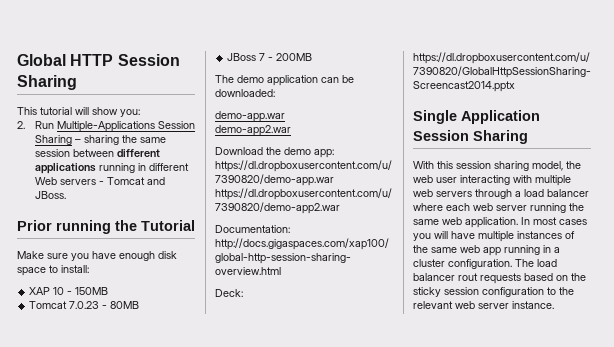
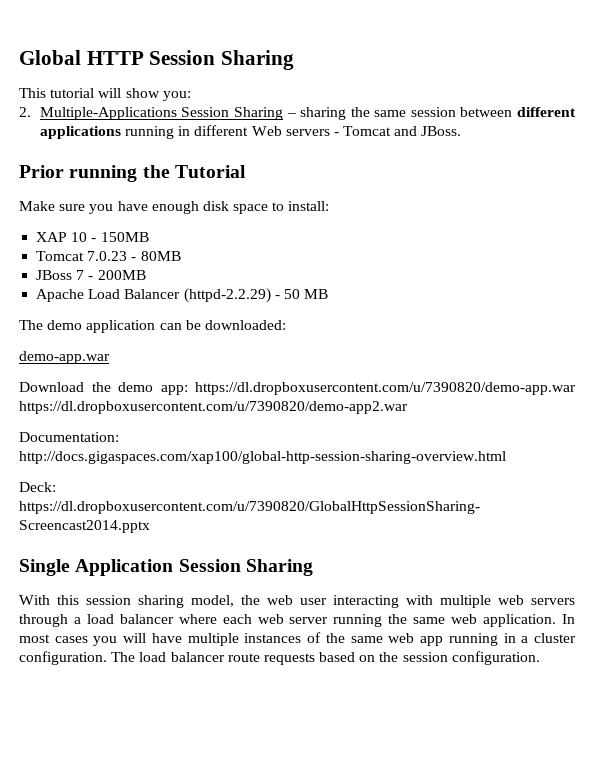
- 2. Run Multiple-Applications Session Sharing – sharing the same session between different applications running in different Web servers - Tomcat and JBoss.
+ 2. Multiple-Applications Session Sharing – sharing the same session between different applications running in different Web servers - Tomcat and JBoss.
+ Apache Load Balancer (httpd-2.2.29) - 50 MB
- demo-app2.war
- The load balancer rout requests based on the sticky session configuration to the relevant web server instance.
+ The load balancer route requests based on the session configuration.

